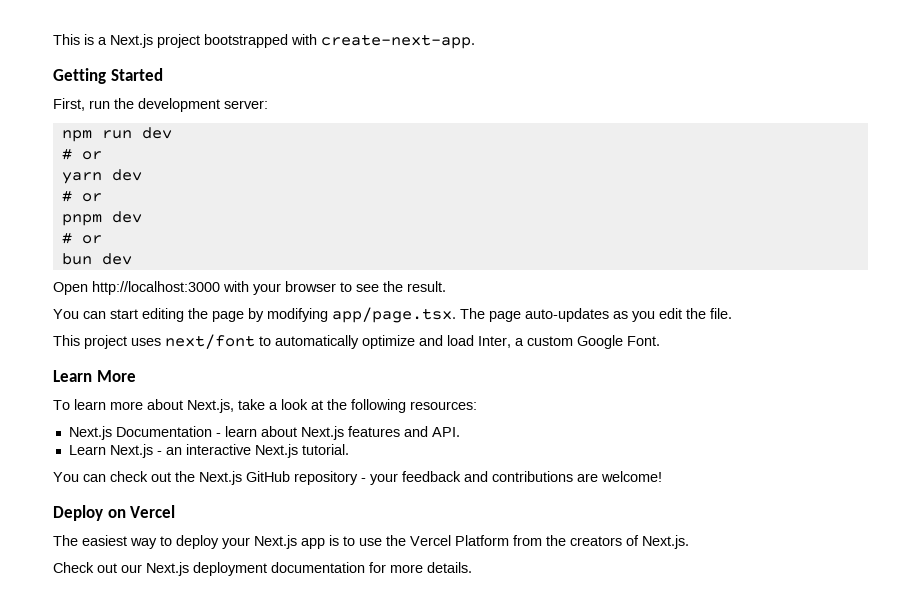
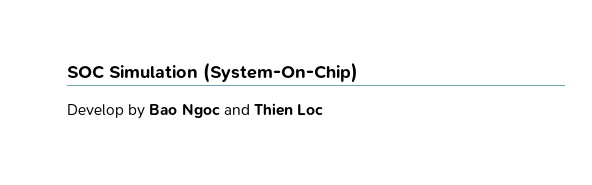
- This is a Next.js project bootstrapped with create-next-app.
- Getting Started
- First, run the development server:
- npm run dev
- # or
- yarn dev
- # or
- pnpm dev
- # or
- bun dev
- Open http://localhost:3000 with your browser to see the result.
- You can start editing the page by modifying app/page.tsx. The page auto-updates as you edit the file.
- This project uses next/font to automatically optimize and load Inter, a custom Google Font.
- Learn More
- To learn more about Next.js, take a look at the following resources:
- Next.js Documentation - learn about Next.js features and API.
- Learn Next.js - an interactive Next.js tutorial.
- You can check out the Next.js GitHub repository - your feedback and contributions are welcome!
- Deploy on Vercel
- The easiest way to deploy your Next.js app is to use the Vercel Platform from the creators of Next.js.
- Check out our Next.js deployment documentation for more details.
+ SOC Simulation (System-On-Chip)
+ Develop by Bao Ngoc and Thien Loc

